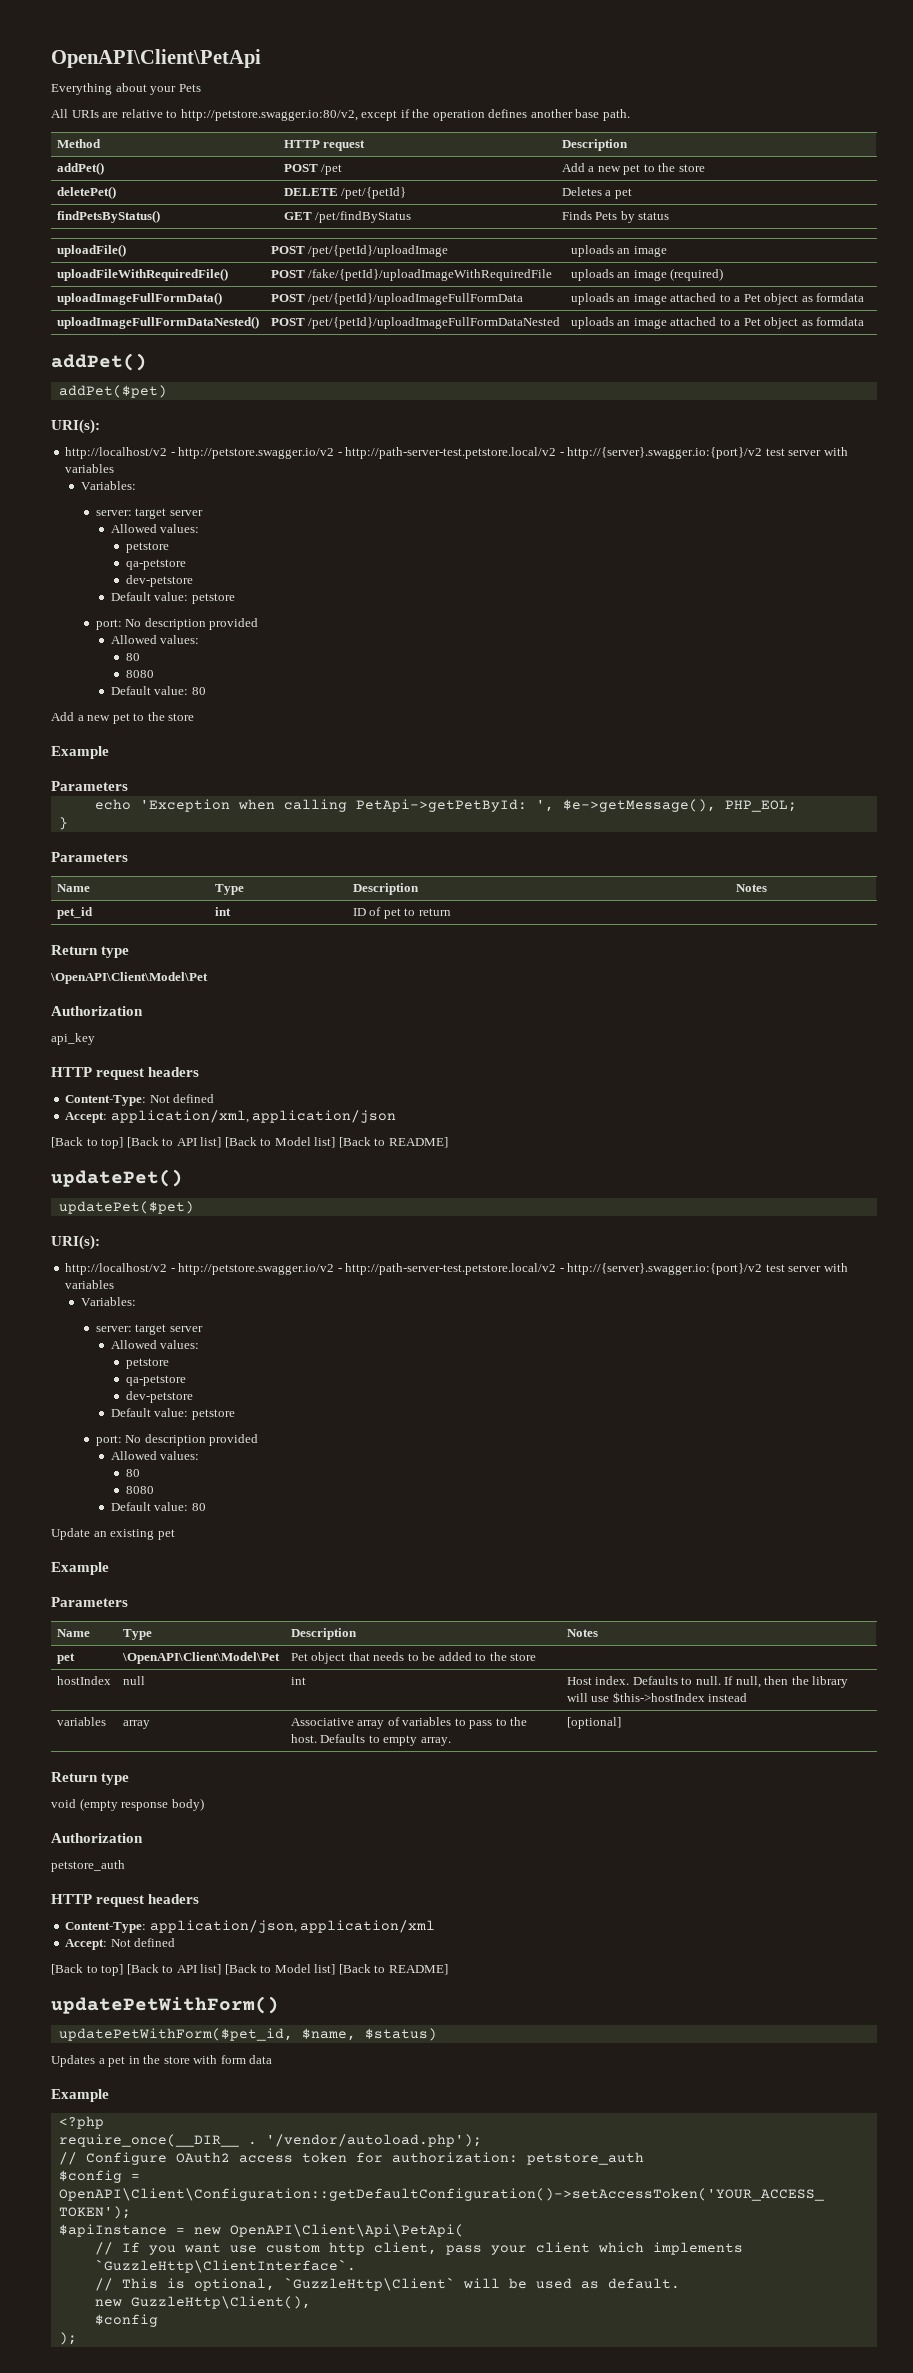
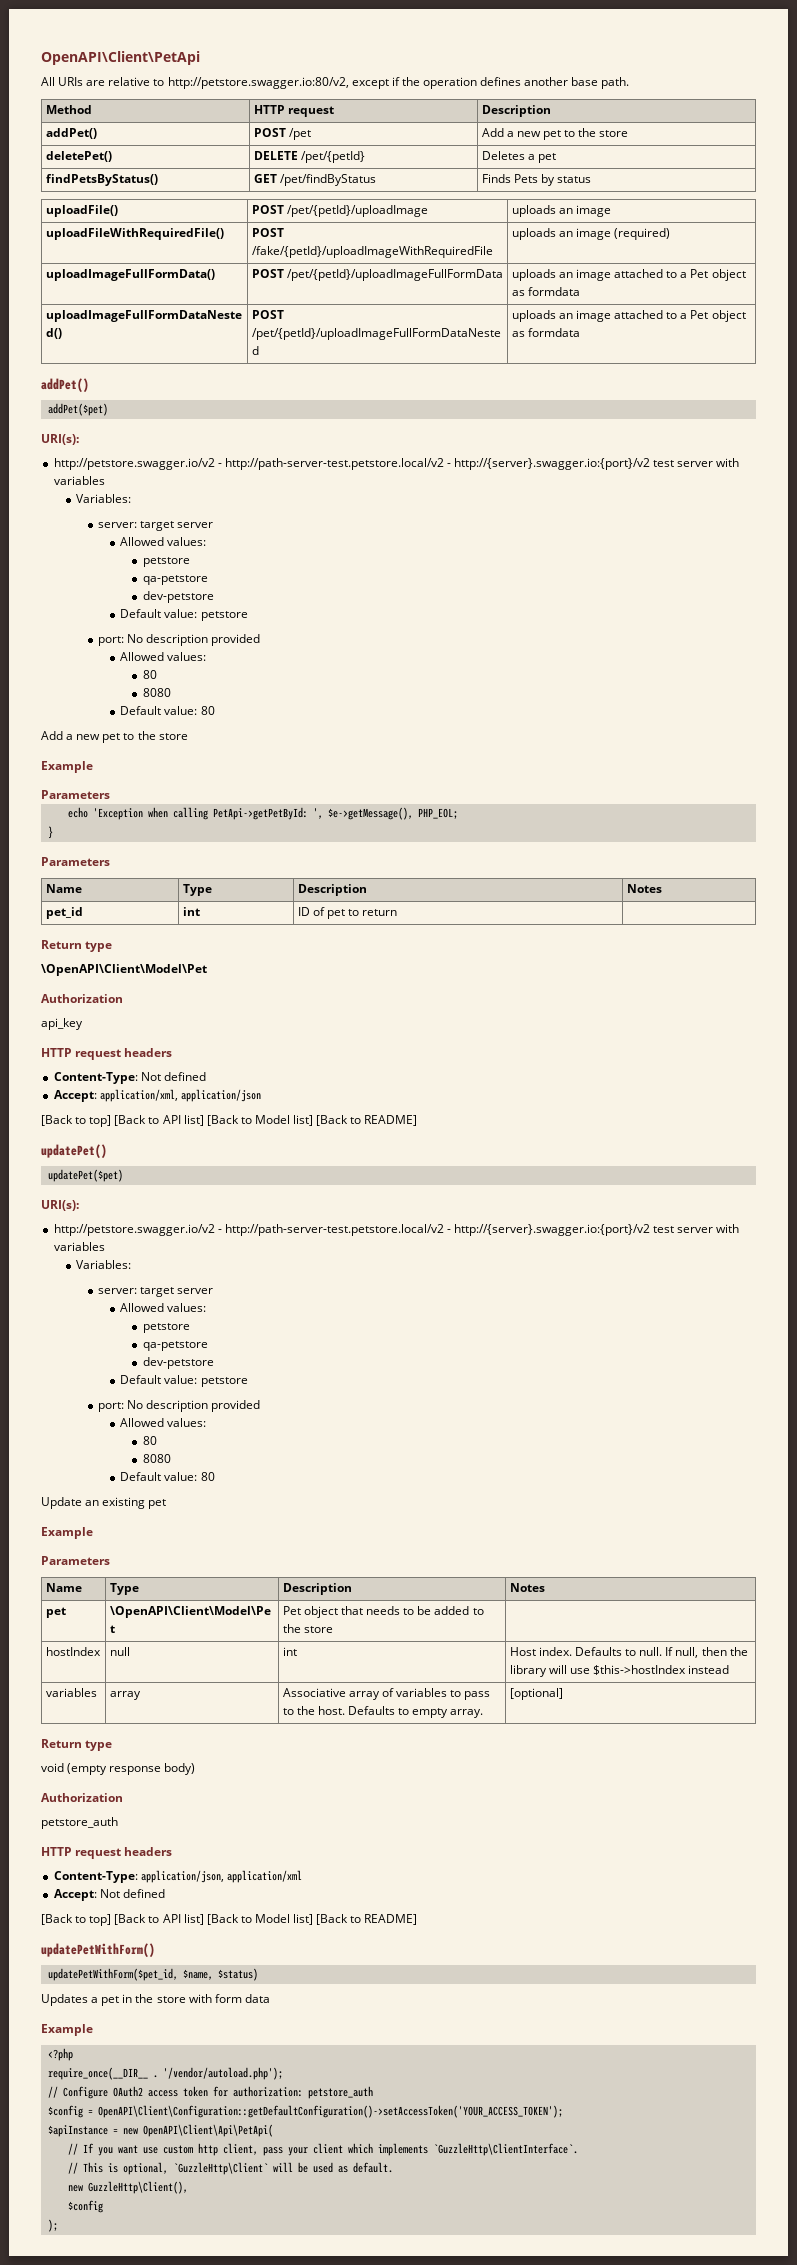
- Everything about your Pets
  addPet($pet)
  URI(s):
- http://localhost/v2 - http://petstore.swagger.io/v2 - http://path-server-test.petstore.local/v2 - http://{server}.swagger.io:{port}/v2 test server with variables
+ http://petstore.swagger.io/v2 - http://path-server-test.petstore.local/v2 - http://{server}.swagger.io:{port}/v2 test server with variables
  updatePet($pet)
  URI(s):
- http://localhost/v2 - http://petstore.swagger.io/v2 - http://path-server-test.petstore.local/v2 - http://{server}.swagger.io:{port}/v2 test server with variables
+ http://petstore.swagger.io/v2 - http://path-server-test.petstore.local/v2 - http://{server}.swagger.io:{port}/v2 test server with variables

